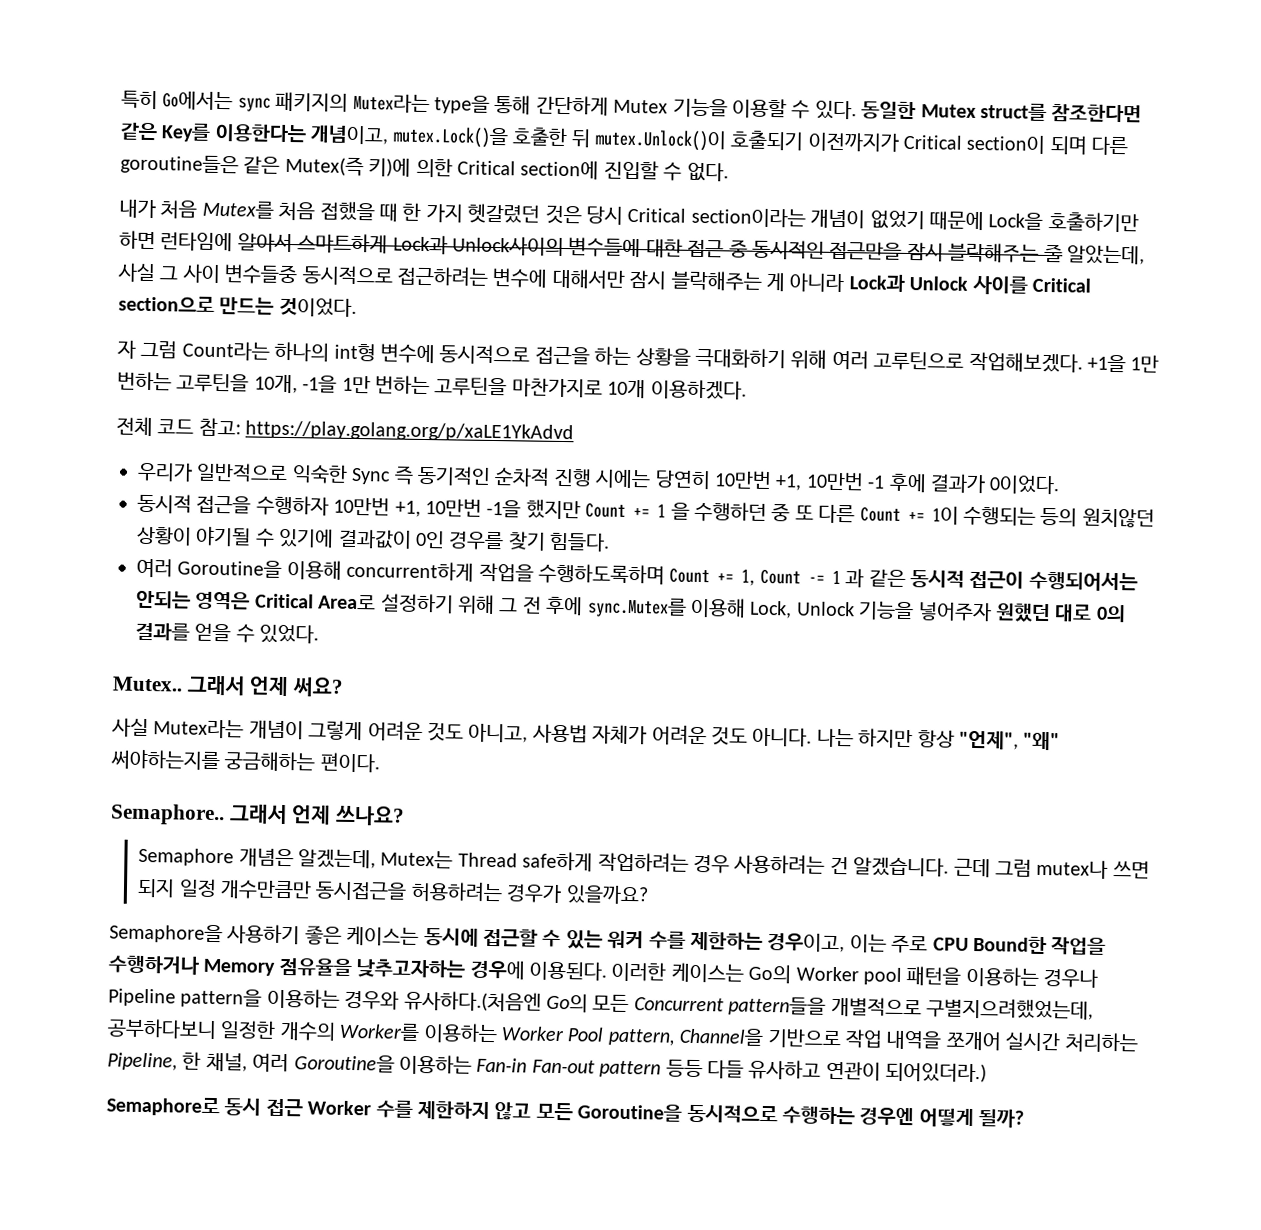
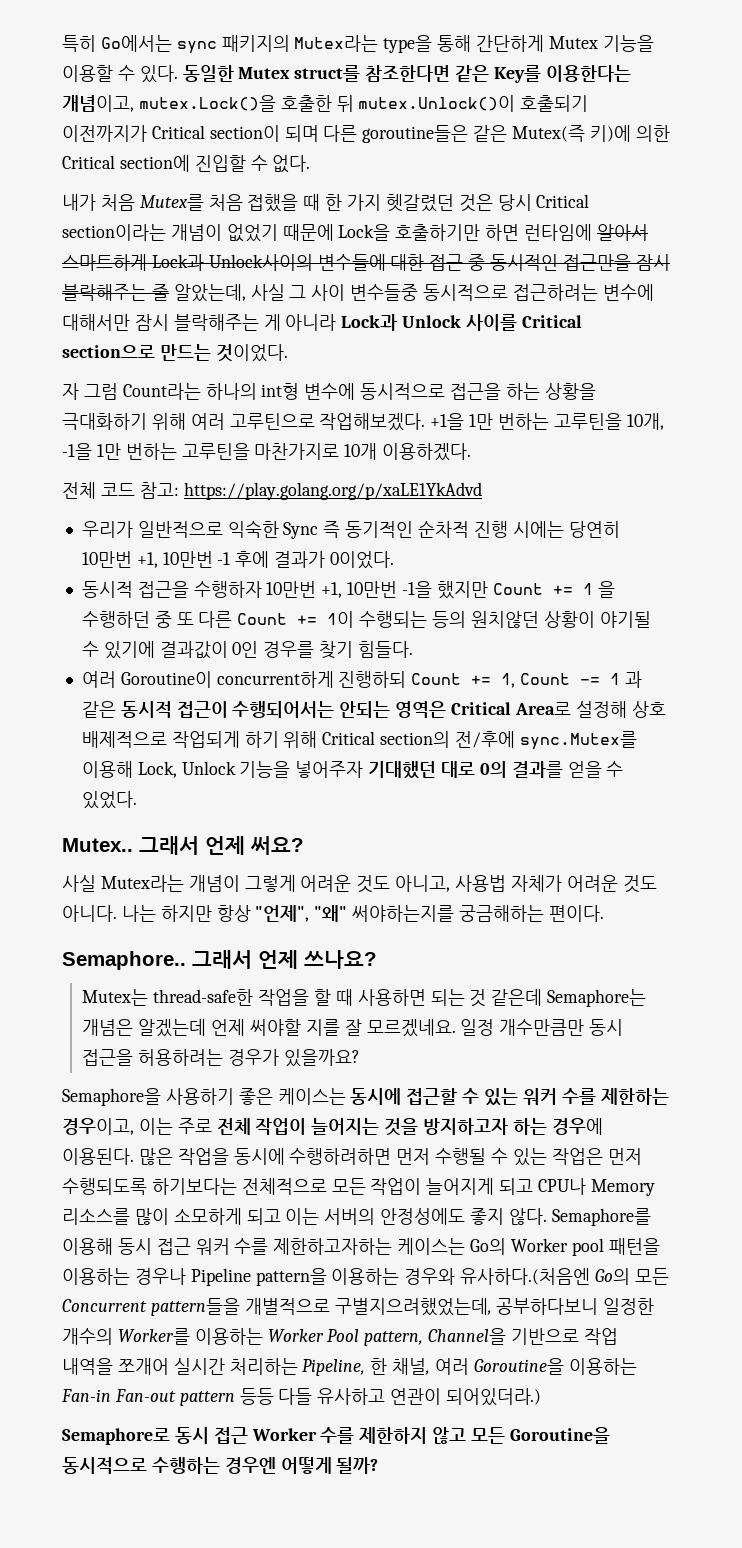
- 여러 Goroutine을 이용해 concurrent하게 작업을 수행하도록하며 Count += 1, Count -= 1 과 같은 동시적 접근이 수행되어서는 안되는 영역은 Critical Area로 설정하기 위해 그 전 후에 sync.Mutex를 이용해 Lock, Unlock 기능을 넣어주자 원했던 대로 0의 결과를 얻을 수 있었다.
+ 여러 Goroutine이 concurrent하게 진행하되 Count += 1, Count -= 1 과 같은 동시적 접근이 수행되어서는 안되는 영역은 Critical Area로 설정해 상호 배제적으로 작업되게 하기 위해 Critical section의 전/후에 sync.Mutex를 이용해 Lock, Unlock 기능을 넣어주자 기대했던 대로 0의 결과를 얻을 수 있었다.
- Semaphore 개념은 알겠는데, Mutex는 Thread safe하게 작업하려는 경우 사용하려는 건 알겠습니다. 근데 그럼 mutex나 쓰면 되지 일정 개수만큼만 동시접근을 허용하려는 경우가 있을까요?
+ Mutex는 thread-safe한 작업을 할 때 사용하면 되는 것 같은데 Semaphore는 개념은 알겠는데 언제 써야할 지를 잘 모르겠네요. 일정 개수만큼만 동시 접근을 허용하려는 경우가 있을까요?
- Semaphore을 사용하기 좋은 케이스는 동시에 접근할 수 있는 워커 수를 제한하는 경우이고, 이는 주로 CPU Bound한 작업을 수행하거나 Memory 점유율을 낮추고자하는 경우에 이용된다. 이러한 케이스는 Go의 Worker pool 패턴을 이용하는 경우나 Pipeline pattern을 이용하는 경우와 유사하다.(처음엔 Go의 모든 Concurrent pattern들을 개별적으로 구별지으려했었는데, 공부하다보니 일정한 개수의 Worker를 이용하는 Worker Pool pattern, Channel을 기반으로 작업 내역을 쪼개어 실시간 처리하는 Pipeline, 한 채널, 여러 Goroutine을 이용하는 Fan-in Fan-out pattern 등등 다들 유사하고 연관이 되어있더라.)
+ Semaphore을 사용하기 좋은 케이스는 동시에 접근할 수 있는 워커 수를 제한하는 경우이고, 이는 주로 전체 작업이 늘어지는 것을 방지하고자 하는 경우에 이용된다. 많은 작업을 동시에 수행하려하면 먼저 수행될 수 있는 작업은 먼저 수행되도록 하기보다는 전체적으로 모든 작업이 늘어지게 되고 CPU나 Memory 리소스를 많이 소모하게 되고 이는 서버의 안정성에도 좋지 않다. Semaphore를 이용해 동시 접근 워커 수를 제한하고자하는 케이스는 Go의 Worker pool 패턴을 이용하는 경우나 Pipeline pattern을 이용하는 경우와 유사하다.(처음엔 Go의 모든 Concurrent pattern들을 개별적으로 구별지으려했었는데, 공부하다보니 일정한 개수의 Worker를 이용하는 Worker Pool pattern, Channel을 기반으로 작업 내역을 쪼개어 실시간 처리하는 Pipeline, 한 채널, 여러 Goroutine을 이용하는 Fan-in Fan-out pattern 등등 다들 유사하고 연관이 되어있더라.)

